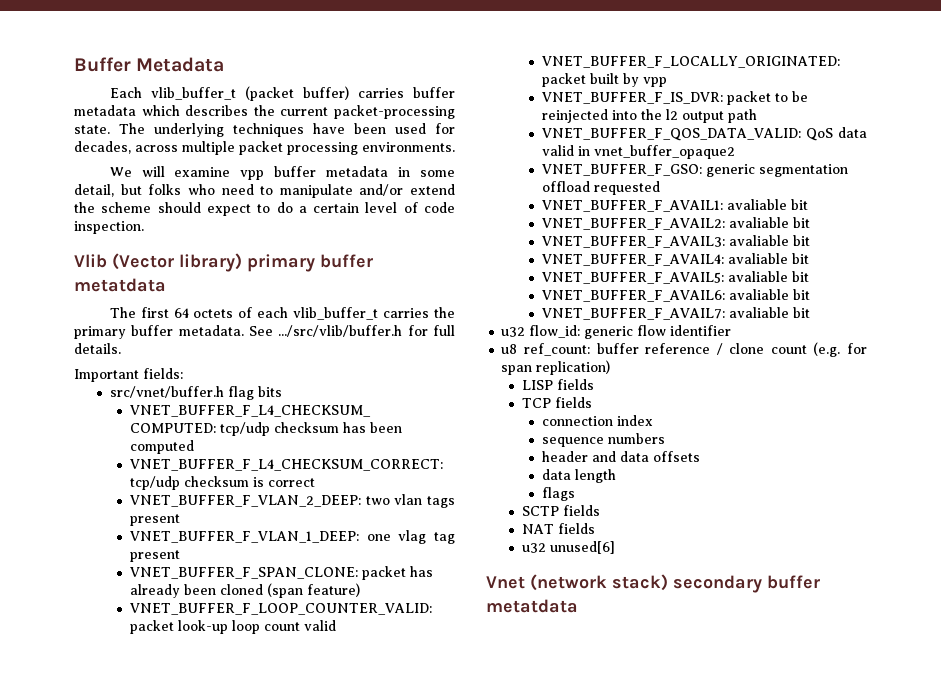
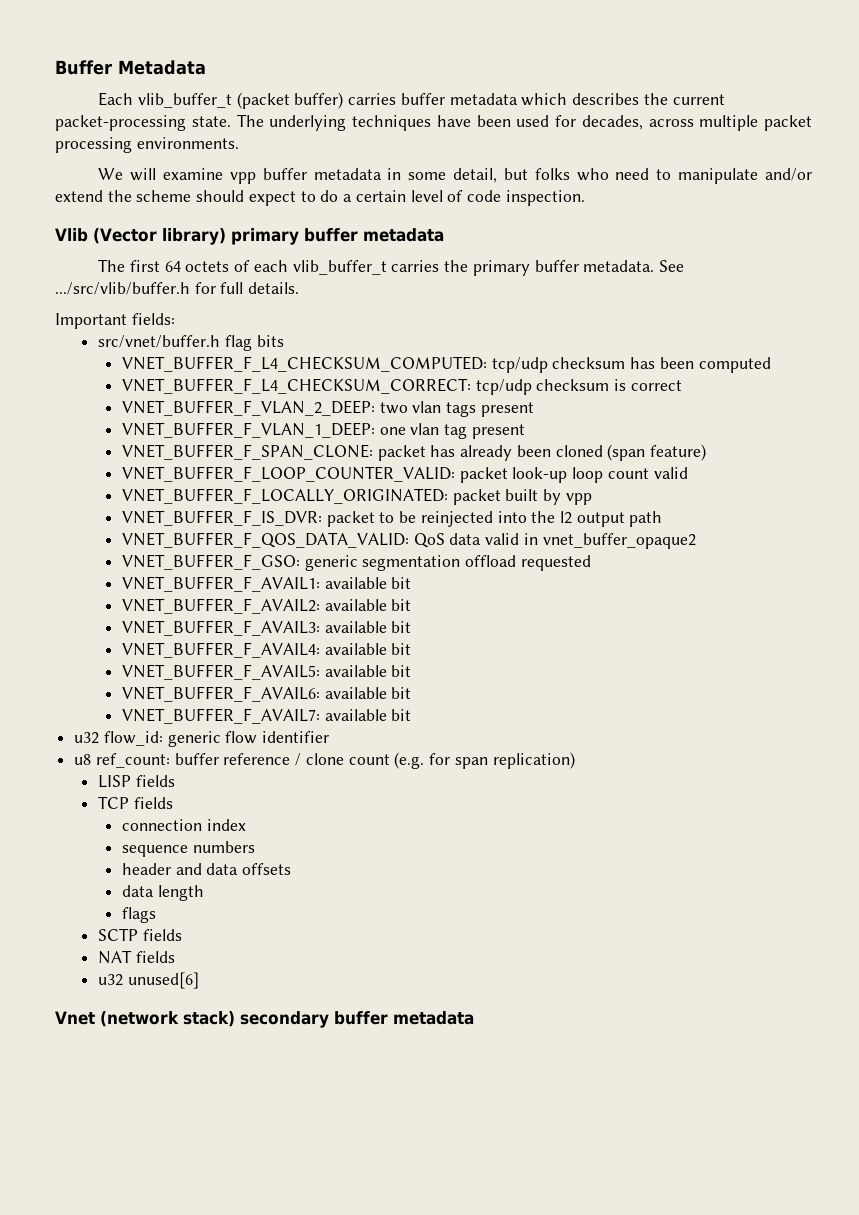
- Vlib (Vector library) primary buffer metatdata
+ Vlib (Vector library) primary buffer metadata
- VNET_BUFFER_F_VLAN_1_DEEP: one vlag tag present
+ VNET_BUFFER_F_VLAN_1_DEEP: one vlan tag present
- VNET_BUFFER_F_AVAIL1: avaliable bit
+ VNET_BUFFER_F_AVAIL1: available bit
- VNET_BUFFER_F_AVAIL2: avaliable bit
+ VNET_BUFFER_F_AVAIL2: available bit
- VNET_BUFFER_F_AVAIL3: avaliable bit
+ VNET_BUFFER_F_AVAIL3: available bit
- VNET_BUFFER_F_AVAIL4: avaliable bit
+ VNET_BUFFER_F_AVAIL4: available bit
- VNET_BUFFER_F_AVAIL5: avaliable bit
+ VNET_BUFFER_F_AVAIL5: available bit
- VNET_BUFFER_F_AVAIL6: avaliable bit
+ VNET_BUFFER_F_AVAIL6: available bit
- VNET_BUFFER_F_AVAIL7: avaliable bit
+ VNET_BUFFER_F_AVAIL7: available bit
- Vnet (network stack) secondary buffer metatdata
+ Vnet (network stack) secondary buffer metadata

